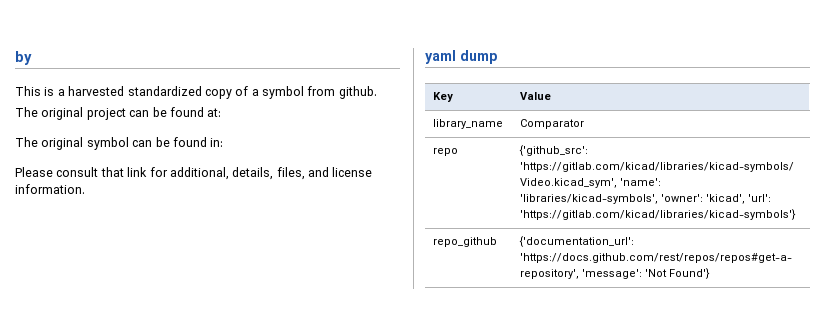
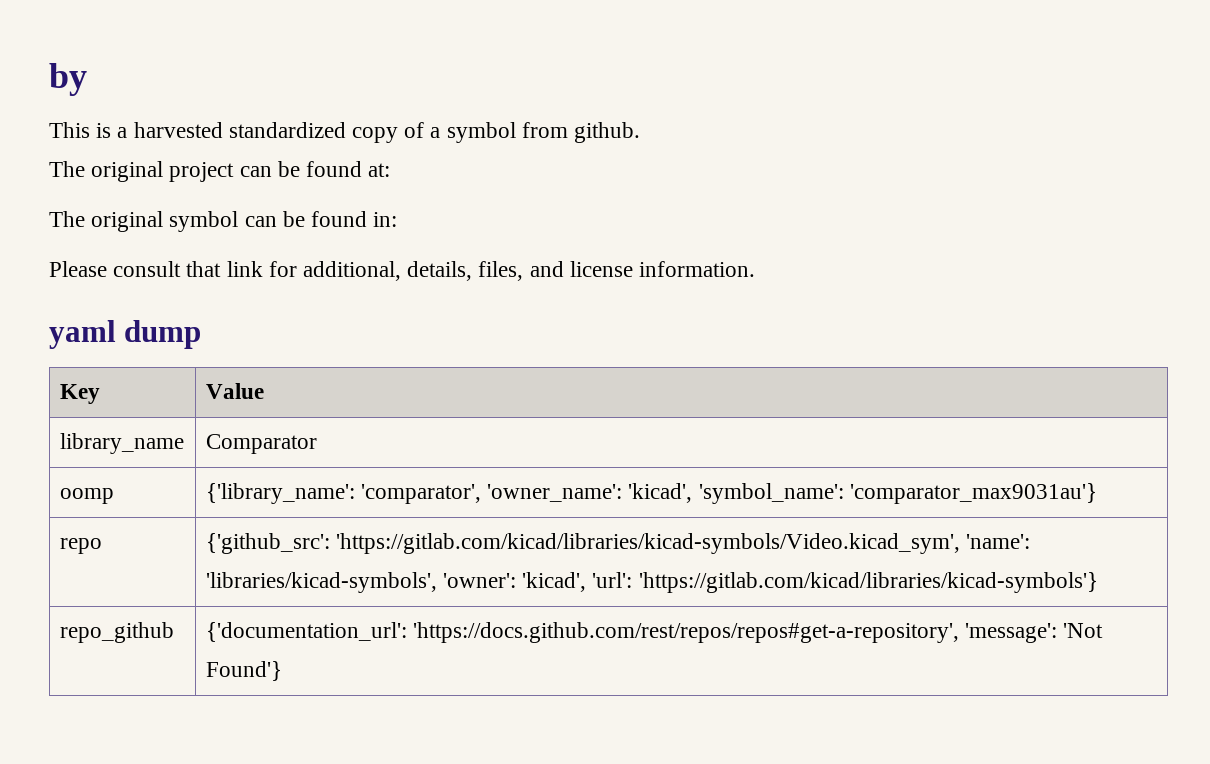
+ oomp | {'library_name': 'comparator', 'owner_name': 'kicad', 'symbol_name': 'comparator_max9031au'}

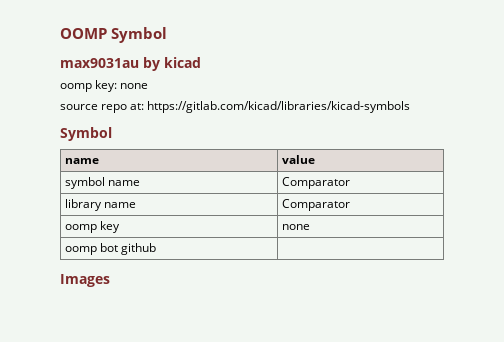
- by
- This is a harvested standardized copy of a symbol from github.
- The original project can be found at:
- The original symbol can be found in:
- Please consult that link for additional, details, files, and license information.
- yaml dump
- Key | Value
- library_name | Comparator
- oomp | {'library_name': 'comparator', 'owner_name': 'kicad', 'symbol_name': 'comparator_max9031au'}
- repo | {'github_src': 'https://gitlab.com/kicad/libraries/kicad-symbols/Video.kicad_sym', 'name': 'libraries/kicad-symbols', 'owner': 'kicad', 'url': 'https://gitlab.com/kicad/libraries/kicad-symbols'}
- repo_github | {'documentation_url': 'https://docs.github.com/rest/repos/repos#get-a-repository', 'message': 'Not Found'}
+ OOMP Symbol
+ max9031au by kicad
+ oomp key: none
+ source repo at: https://gitlab.com/kicad/libraries/kicad-symbols
+ Symbol
+ name | value
+ symbol name | Comparator
+ library name | Comparator
+ oomp key | none
+ oomp bot github |
+ Images

